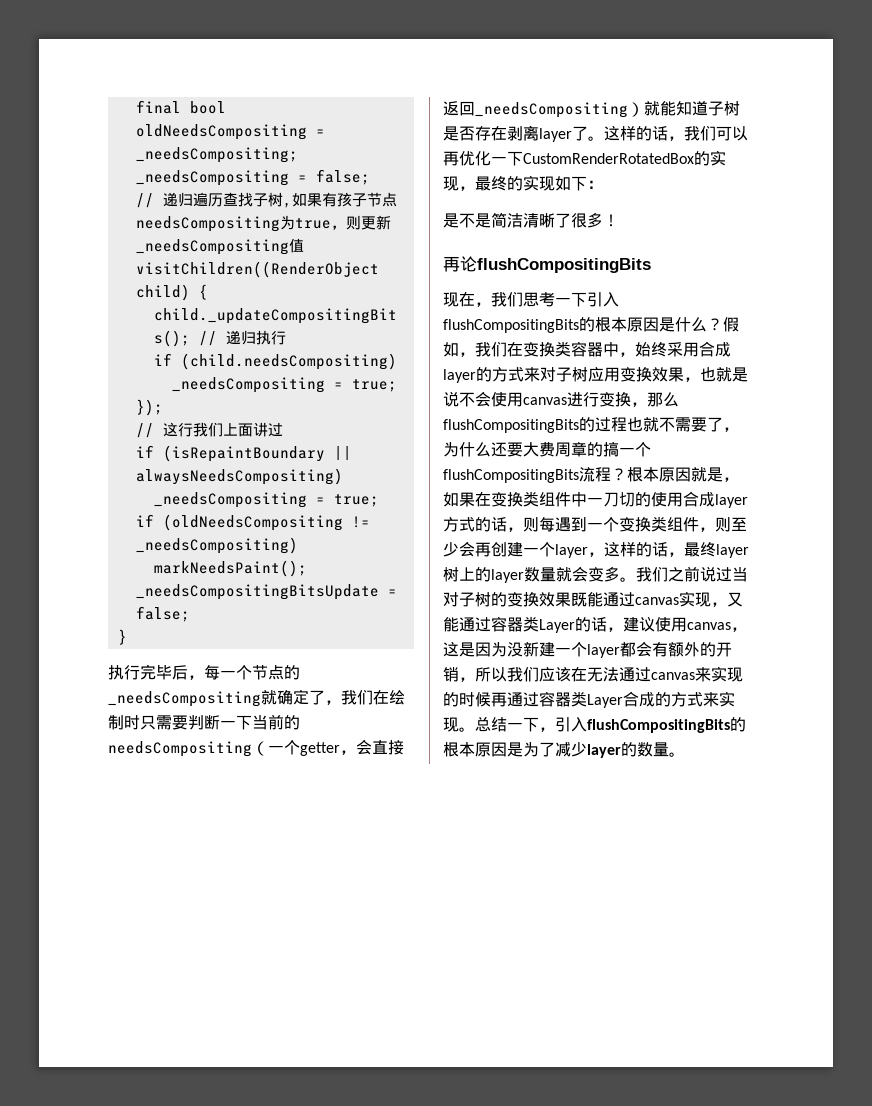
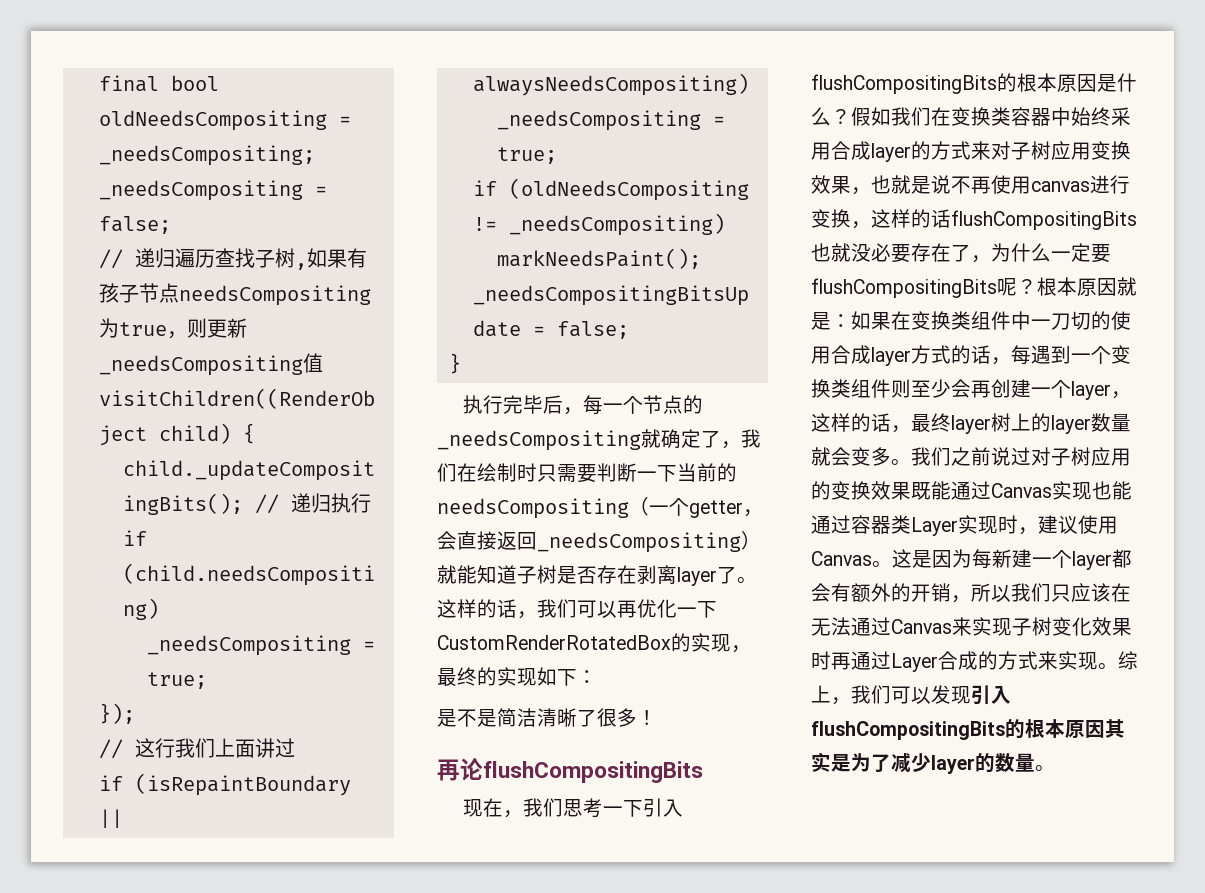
- 假如，我们在变换类容器中，始终采用合成layer的方式来对子树应用变换效果，也就是说不会使用canvas进行变换，那么flushCompositingBits的过程也就不需要了，为什么还要大费周章的搞一个flushCompositingBits流程？
+ 假如我们在变换类容器中始终采用合成layer的方式来对子树应用变换效果，也就是说不再使用canvas进行变换，这样的话flushCompositingBits也就没必要存在了，为什么一定要flushCompositingBits呢？
- 根本原因就是，如果在变换类组件中一刀切的使用合成layer方式的话，则每遇到一个变换类组件，则至少会再创建一个layer，这样的话，最终layer树上的layer数量就会变多。
+ 根本原因就是：如果在变换类组件中一刀切的使用合成layer方式的话，每遇到一个变换类组件则至少会再创建一个layer，这样的话，最终layer树上的layer数量就会变多。
- 我们之前说过当对子树的变换效果既能通过canvas实现，又能通过容器类Layer的话，建议使用canvas，这是因为没新建一个layer都会有额外的开销，所以我们应该在无法通过canvas来实现的时候再通过容器类Layer合成的方式来实现。
+ 我们之前说过对子树应用的变换效果既能通过Canvas实现也能通过容器类Layer实现时，建议使用Canvas。这是因为每新建一个layer都会有额外的开销，所以我们只应该在无法通过Canvas来实现子树变化效果时再通过Layer合成的方式来实现。
- 总结一下，引入flushCompositingBits的根本原因是为了减少layer的数量。
+ 综上，我们可以发现引入flushCompositingBits的根本原因其实是为了减少layer的数量。

